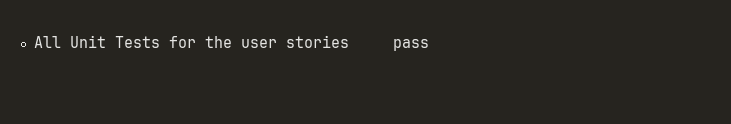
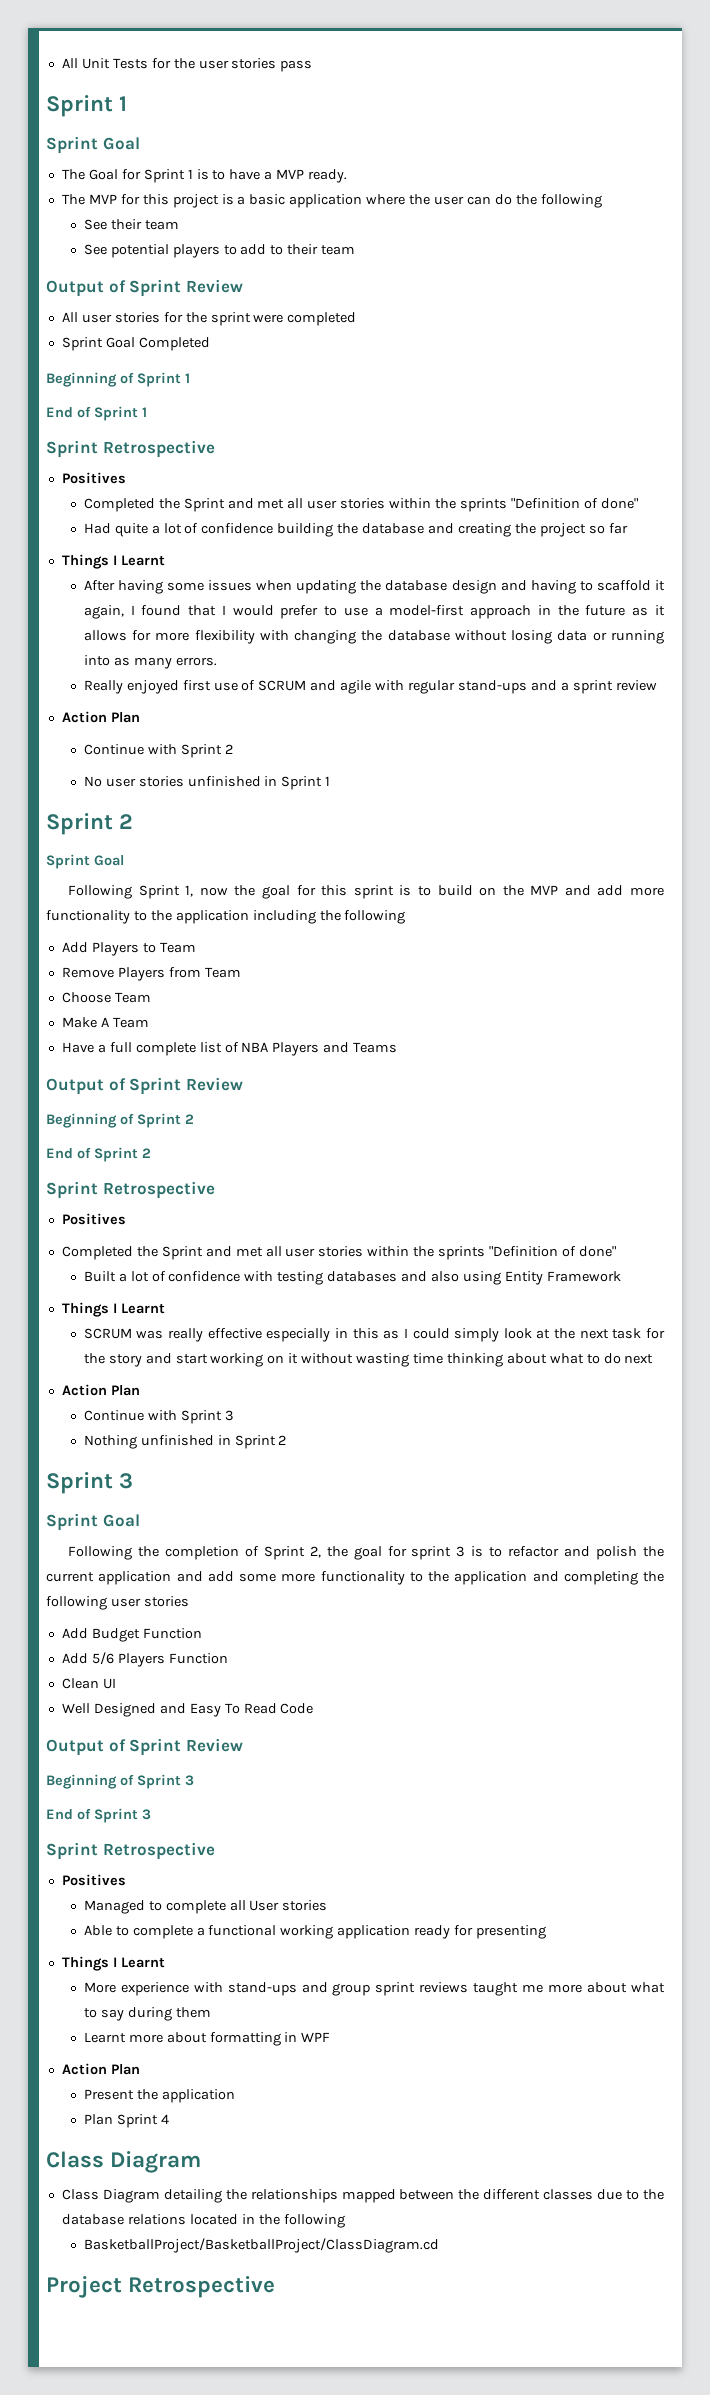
  All Unit Tests for the user stories pass
+ Sprint 1
+ Sprint Goal
+ The Goal for Sprint 1 is to have a MVP ready.
+ The MVP for this project is a basic application where the user can do the following
+ See their team
+ See potential players to add to their team
+ Output of Sprint Review
+ All user stories for the sprint were completed
+ Sprint Goal Completed
+ Beginning of Sprint 1
+ End of Sprint 1
+ Sprint Retrospective
+ Positives
+ Completed the Sprint and met all user stories within the sprints "Definition of done"
+ Had quite a lot of confidence building the database and creating the project so far
+ Things I Learnt
+ After having some issues when updating the database design and having to scaffold it again, I found that I would prefer to use a model-first approach in the future as it allows for more flexibility with changing the database without losing data or running into as many errors.
+ Really enjoyed first use of SCRUM and agile with regular stand-ups and a sprint review
+ Action Plan
+ Continue with Sprint 2
+ No user stories unfinished in Sprint 1
+ Sprint 2
+ Sprint Goal
+ Following Sprint 1, now the goal for this sprint is to build on the MVP and add more functionality to the application including the following
+ Add Players to Team
+ Remove Players from Team
+ Choose Team
+ Make A Team
+ Have a full complete list of NBA Players and Teams
+ Output of Sprint Review
+ Beginning of Sprint 2
+ End of Sprint 2
+ Sprint Retrospective
+ Positives
+ Completed the Sprint and met all user stories within the sprints "Definition of done"
+ Built a lot of confidence with testing databases and also using Entity Framework
+ Things I Learnt
+ SCRUM was really effective especially in this as I could simply look at the next task for the story and start working on it without wasting time thinking about what to do next
+ Action Plan
+ Continue with Sprint 3
+ Nothing unfinished in Sprint 2
+ Sprint 3
+ Sprint Goal
+ Following the completion of Sprint 2, the goal for sprint 3 is to refactor and polish the current application and add some more functionality to the application and completing the following user stories
+ Add Budget Function
+ Add 5/6 Players Function
+ Clean UI
+ Well Designed and Easy To Read Code
+ Output of Sprint Review
+ Beginning of Sprint 3
+ End of Sprint 3
+ Sprint Retrospective
+ Positives
+ Managed to complete all User stories
+ Able to complete a functional working application ready for presenting
+ Things I Learnt
+ More experience with stand-ups and group sprint reviews taught me more about what to say during them
+ Learnt more about formatting in WPF
+ Action Plan
+ Present the application
+ Plan Sprint 4
+ Class Diagram
+ Class Diagram detailing the relationships mapped between the different classes due to the database relations located in the following
+ BasketballProject/BasketballProject/ClassDiagram.cd
+ Project Retrospective

